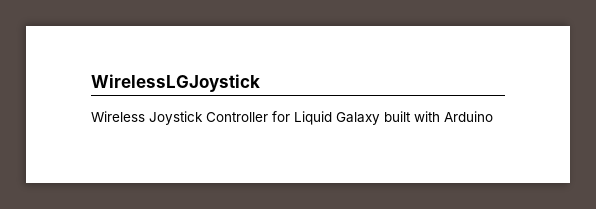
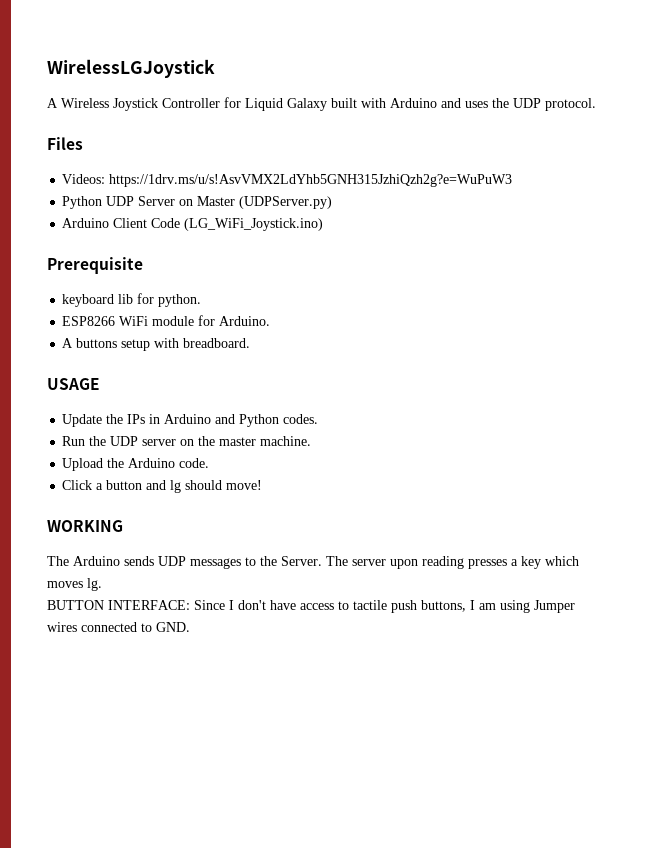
- Wireless Joystick Controller for Liquid Galaxy built with Arduino
+ A Wireless Joystick Controller for Liquid Galaxy built with Arduino and uses the UDP protocol.
+ Files
+ Videos: https://1drv.ms/u/s!AsvVMX2LdYhb5GNH315JzhiQzh2g?e=WuPuW3
+ Python UDP Server on Master (UDPServer.py)
+ Arduino Client Code (LG_WiFi_Joystick.ino)
+ Prerequisite
+ keyboard lib for python.
+ ESP8266 WiFi module for Arduino.
+ A buttons setup with breadboard.
+ USAGE
+ Update the IPs in Arduino and Python codes.
+ Run the UDP server on the master machine.
+ Upload the Arduino code.
+ Click a button and lg should move!
+ WORKING
+ The Arduino sends UDP messages to the Server. The server upon reading presses a key which moves lg.
+ BUTTON INTERFACE: Since I don't have access to tactile push buttons, I am using Jumper wires connected to GND.

